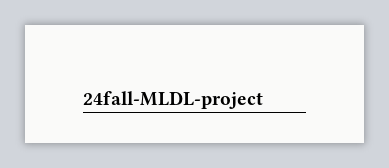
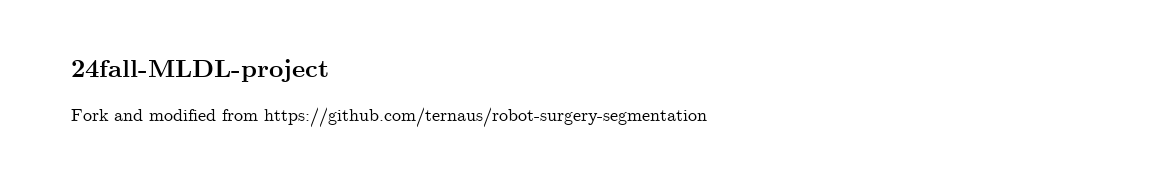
+ Fork and modified from https://github.com/ternaus/robot-surgery-segmentation

